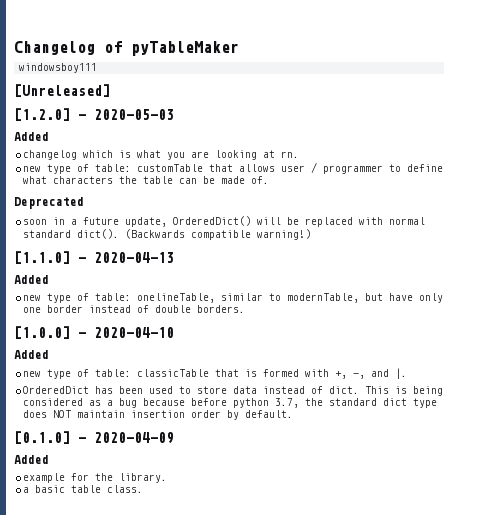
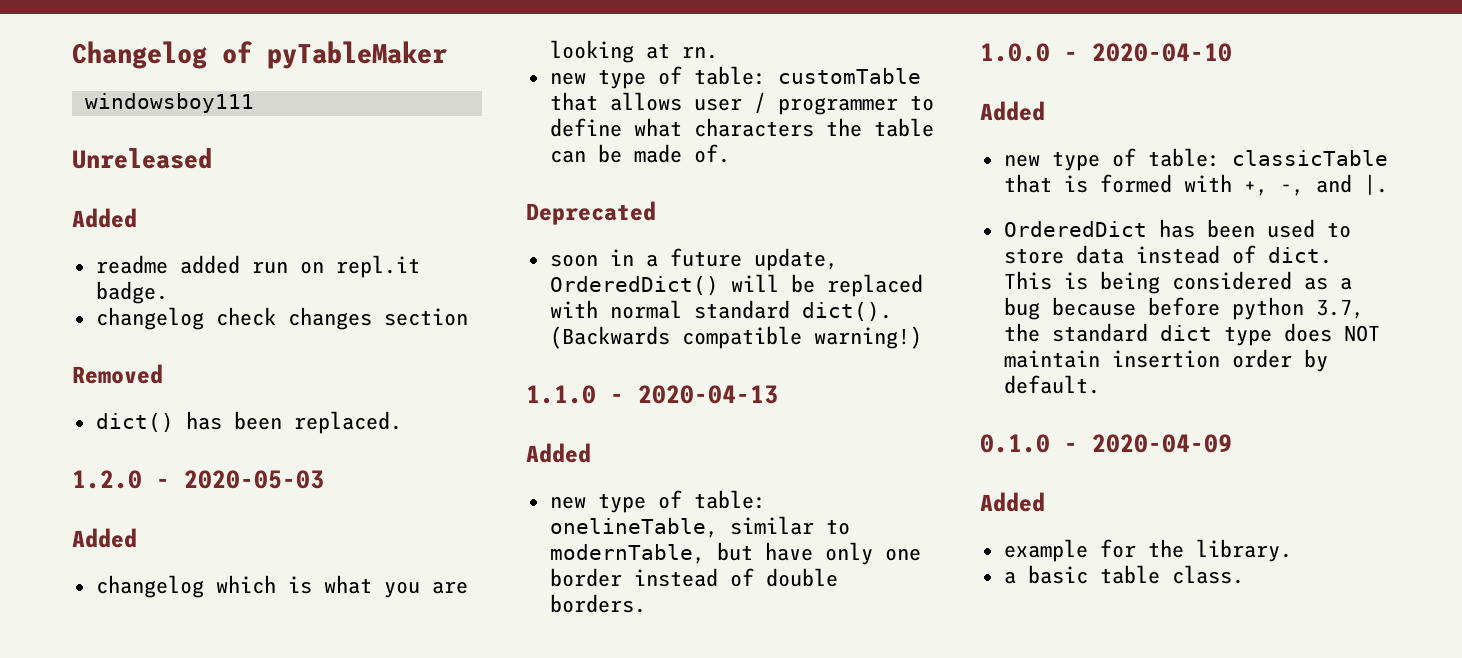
- [Unreleased]
- [1.2.0] - 2020-05-03
+ Unreleased
+ Added
+ readme added run on repl.it badge.
+ changelog check changes section
+ Removed
+ dict() has been replaced.
+ 1.2.0 - 2020-05-03
- [1.1.0] - 2020-04-13
+ 1.1.0 - 2020-04-13
- [1.0.0] - 2020-04-10
+ 1.0.0 - 2020-04-10
- [0.1.0] - 2020-04-09
+ 0.1.0 - 2020-04-09

